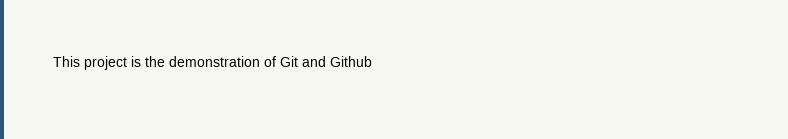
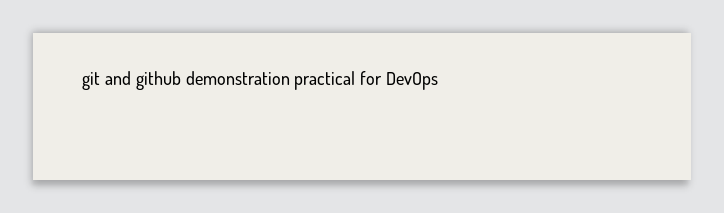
- This project is the demonstration of Git and Github
+ git and github demonstration practical for DevOps

